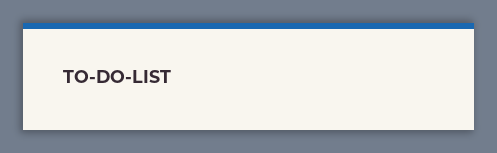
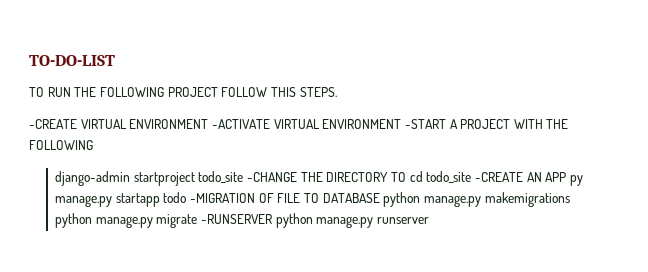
+ TO RUN THE FOLLOWING PROJECT FOLLOW THIS STEPS.
+ -CREATE VIRTUAL ENVIRONMENT -ACTIVATE VIRTUAL ENVIRONMENT -START A PROJECT WITH THE FOLLOWING
+ django-admin startproject todo_site -CHANGE THE DIRECTORY TO cd todo_site -CREATE AN APP py manage.py startapp todo -MIGRATION OF FILE TO DATABASE python manage.py makemigrations python manage.py migrate -RUNSERVER python manage.py runserver

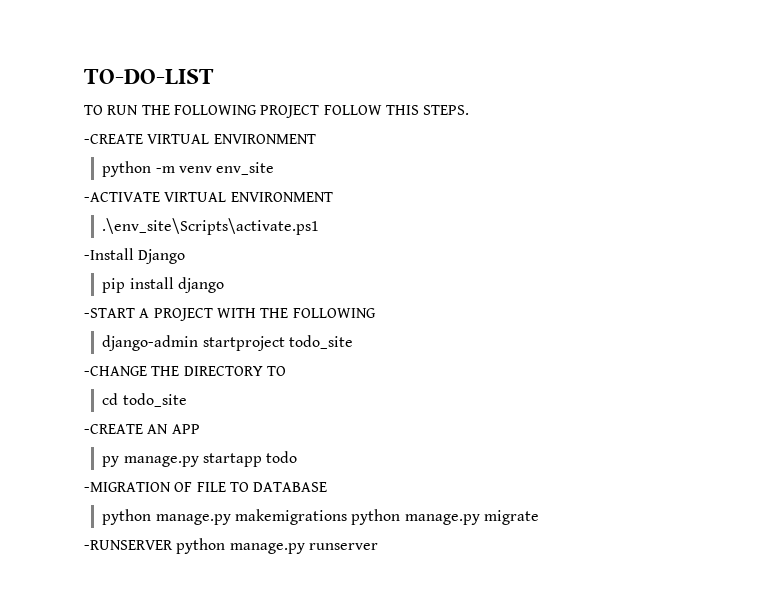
- -CREATE VIRTUAL ENVIRONMENT -ACTIVATE VIRTUAL ENVIRONMENT -START A PROJECT WITH THE FOLLOWING
+ -CREATE VIRTUAL ENVIRONMENT
+ python -m venv env_site
+ -ACTIVATE VIRTUAL ENVIRONMENT
+ .\env_site\Scripts\activate.ps1
+ -Install Django
+ pip install django
+ -START A PROJECT WITH THE FOLLOWING
- django-admin startproject todo_site -CHANGE THE DIRECTORY TO cd todo_site -CREATE AN APP py manage.py startapp todo -MIGRATION OF FILE TO DATABASE python manage.py makemigrations python manage.py migrate -RUNSERVER python manage.py runserver
+ django-admin startproject todo_site
+ -CHANGE THE DIRECTORY TO
+ cd todo_site
+ -CREATE AN APP
+ py manage.py startapp todo
+ -MIGRATION OF FILE TO DATABASE
+ python manage.py makemigrations python manage.py migrate
+ -RUNSERVER python manage.py runserver

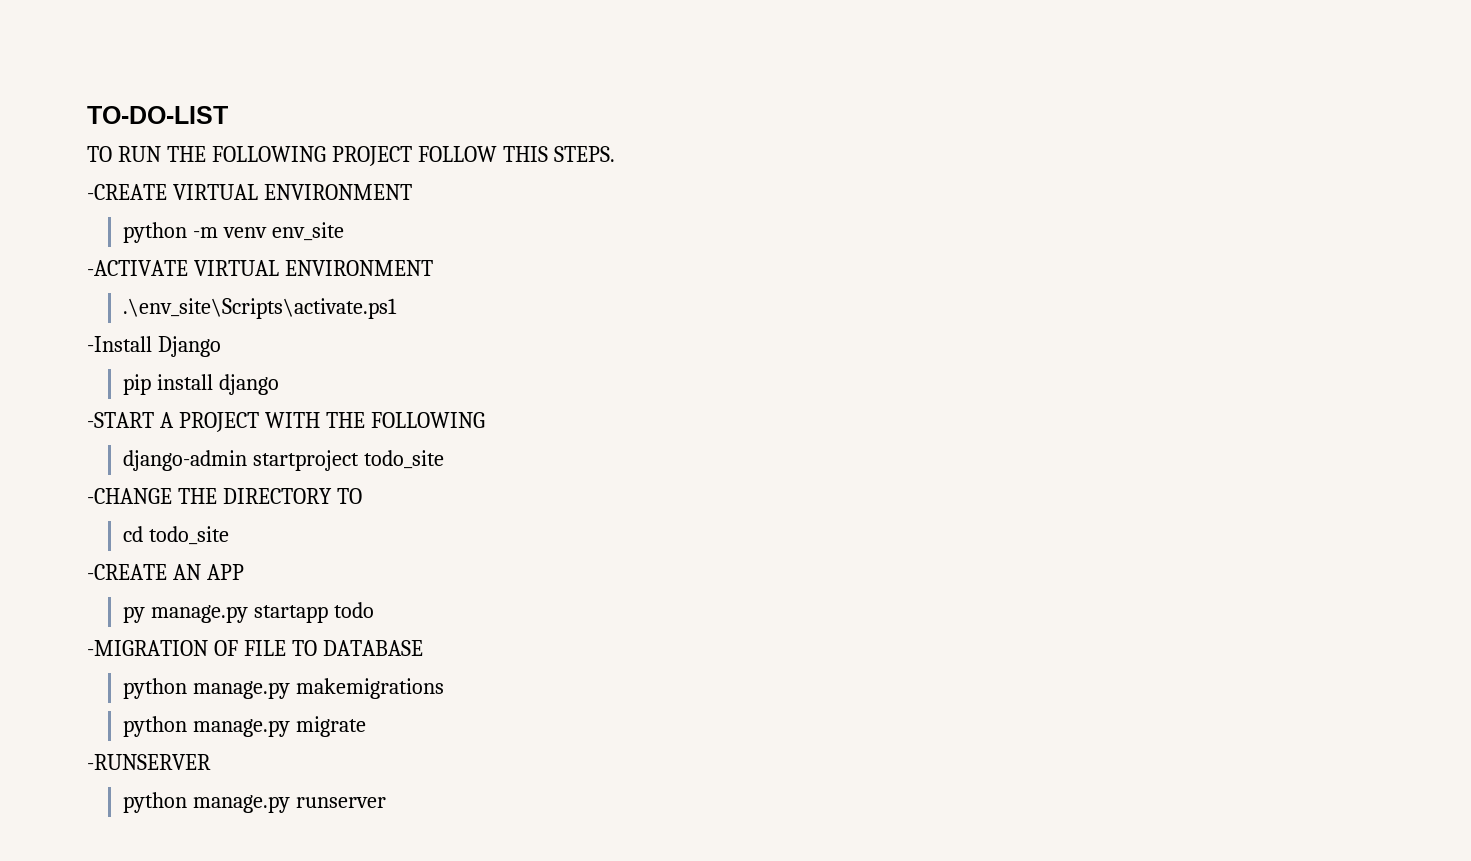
- python manage.py makemigrations python manage.py migrate
+ python manage.py makemigrations
+ python manage.py migrate
- -RUNSERVER python manage.py runserver
+ -RUNSERVER
+ python manage.py runserver

